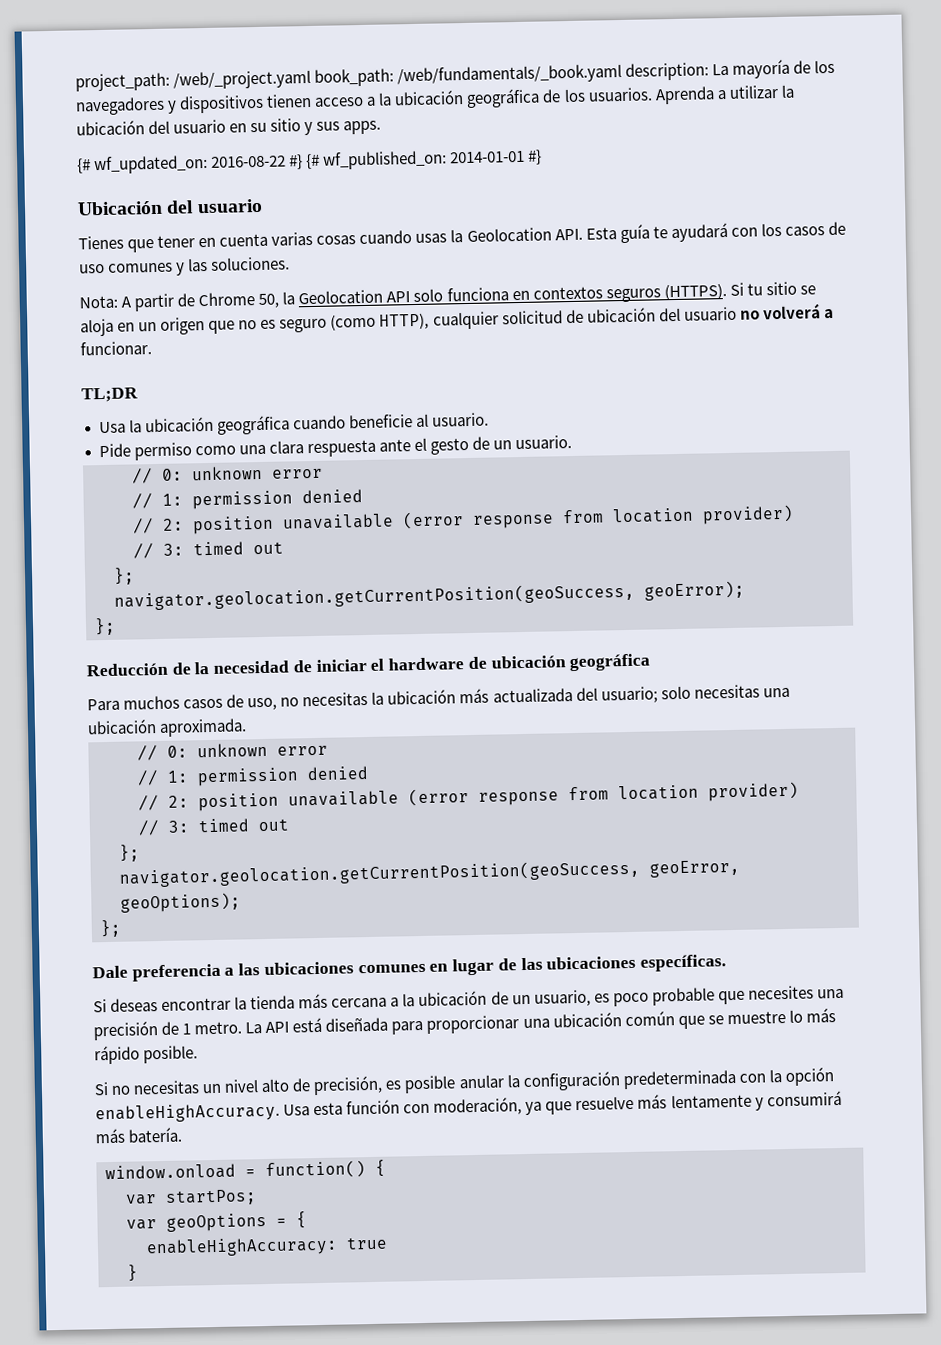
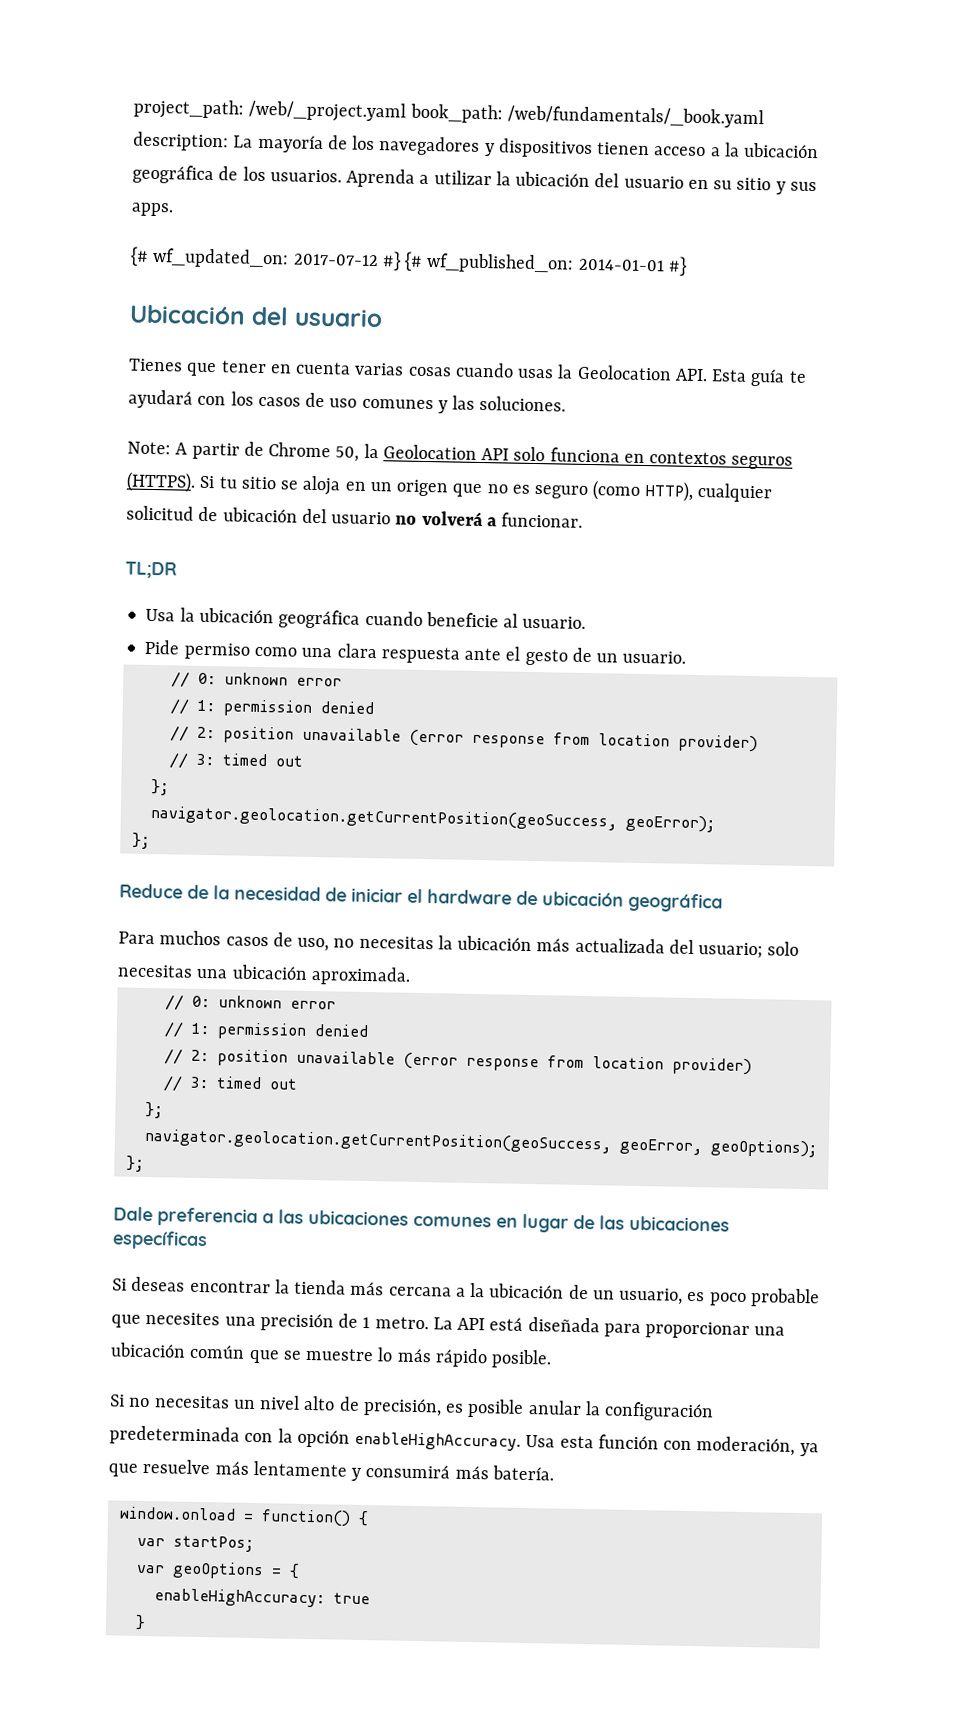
- {# wf_updated_on: 2016-08-22 #} {# wf_published_on: 2014-01-01 #}
+ {# wf_updated_on: 2017-07-12 #} {# wf_published_on: 2014-01-01 #}
- Nota: A partir de Chrome 50, la Geolocation API solo funciona en contextos seguros (HTTPS).
+ Note: A partir de Chrome 50, la Geolocation API solo funciona en contextos seguros (HTTPS).
- Reducción de la necesidad de iniciar el hardware de ubicación geográfica
+ Reduce de la necesidad de iniciar el hardware de ubicación geográfica
- Dale preferencia a las ubicaciones comunes en lugar de las ubicaciones específicas.
+ Dale preferencia a las ubicaciones comunes en lugar de las ubicaciones específicas

